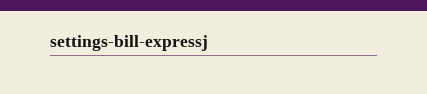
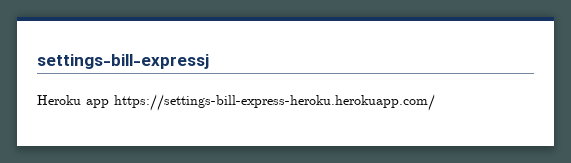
+ Heroku app https://settings-bill-express-heroku.herokuapp.com/

